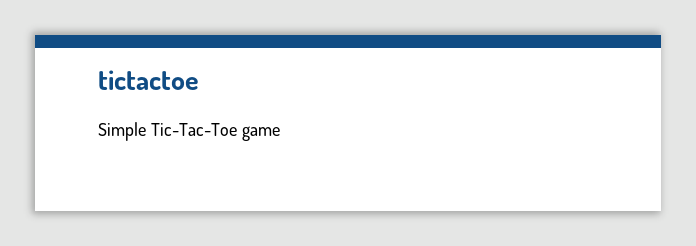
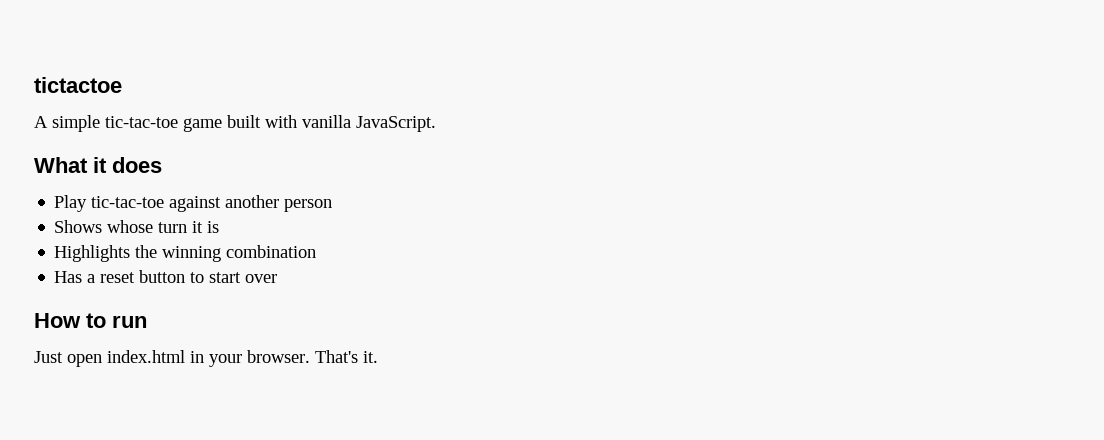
- Simple Tic-Tac-Toe game
+ A simple tic-tac-toe game built with vanilla JavaScript.
+ What it does
+ Play tic-tac-toe against another person
+ Shows whose turn it is
+ Highlights the winning combination
+ Has a reset button to start over
+ How to run
+ Just open index.html in your browser. That's it.

